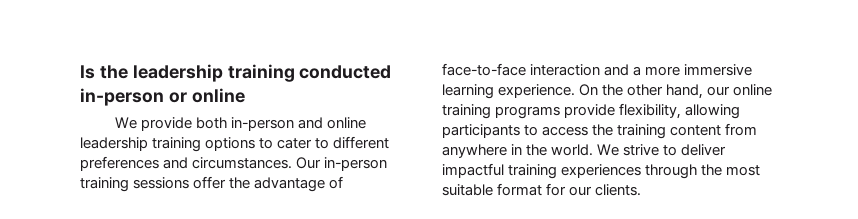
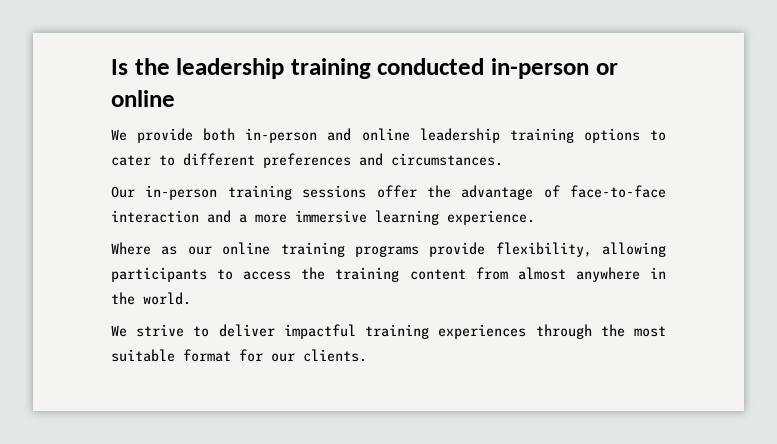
- We provide both in-person and online leadership training options to cater to different preferences and circumstances. Our in-person training sessions offer the advantage of face-to-face interaction and a more immersive learning experience. On the other hand, our online training programs provide flexibility, allowing participants to access the training content from anywhere in the world. We strive to deliver impactful training experiences through the most suitable format for our clients.
+ We provide both in-person and online leadership training options to cater to different preferences and circumstances.
+ Our in-person training sessions offer the advantage of face-to-face interaction and a more immersive learning experience.
+ Where as our online training programs provide flexibility, allowing participants to access the training content from almost anywhere in the world.
+ We strive to deliver impactful training experiences through the most suitable format for our clients.

